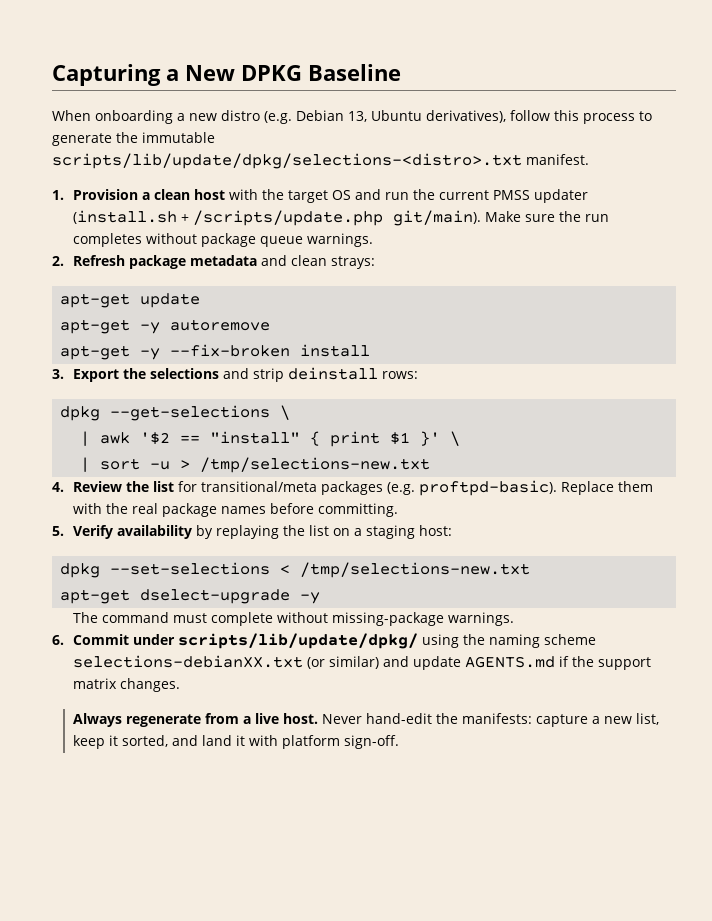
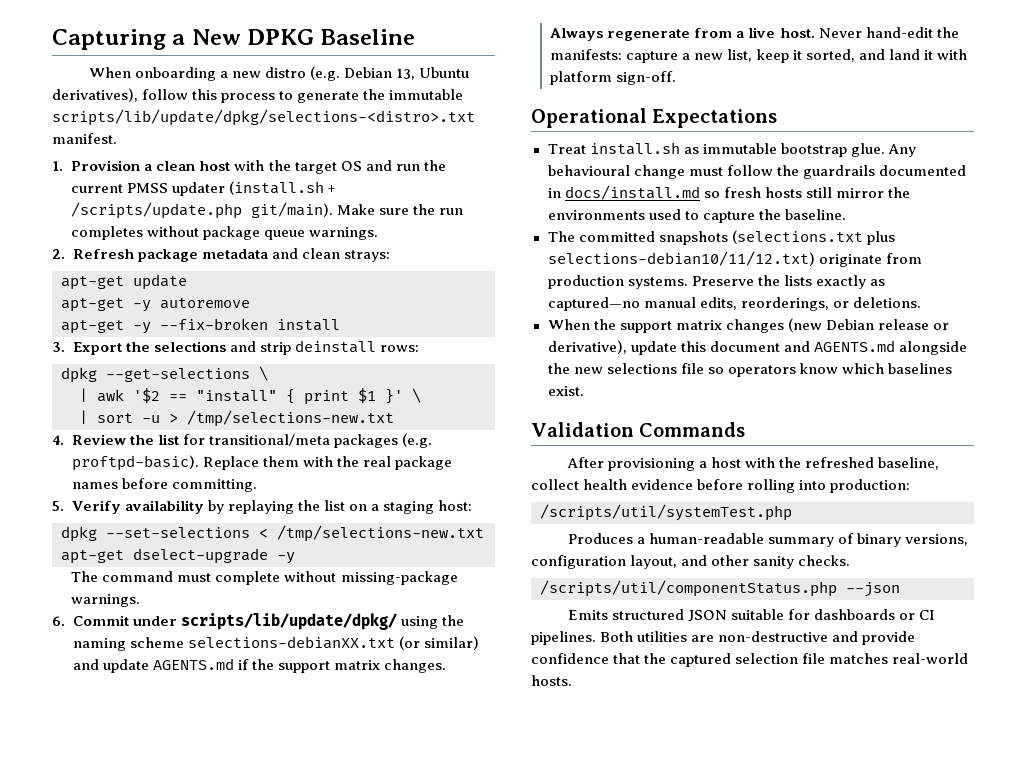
+ Operational Expectations
+ Treat install.sh as immutable bootstrap glue. Any behavioural change must follow the guardrails documented in docs/install.md so fresh hosts still mirror the environments used to capture the baseline.
+ The committed snapshots (selections.txt plus selections-debian10/11/12.txt) originate from production systems. Preserve the lists exactly as captured—no manual edits, reorderings, or deletions.
+ When the support matrix changes (new Debian release or derivative), update this document and AGENTS.md alongside the new selections file so operators know which baselines exist.
+ Validation Commands
+ After provisioning a host with the refreshed baseline, collect health evidence before rolling into production:
+ /scripts/util/systemTest.php
+ Produces a human-readable summary of binary versions, configuration layout, and other sanity checks.
+ /scripts/util/componentStatus.php --json
+ Emits structured JSON suitable for dashboards or CI pipelines. Both utilities are non-destructive and provide confidence that the captured selection file matches real-world hosts.

